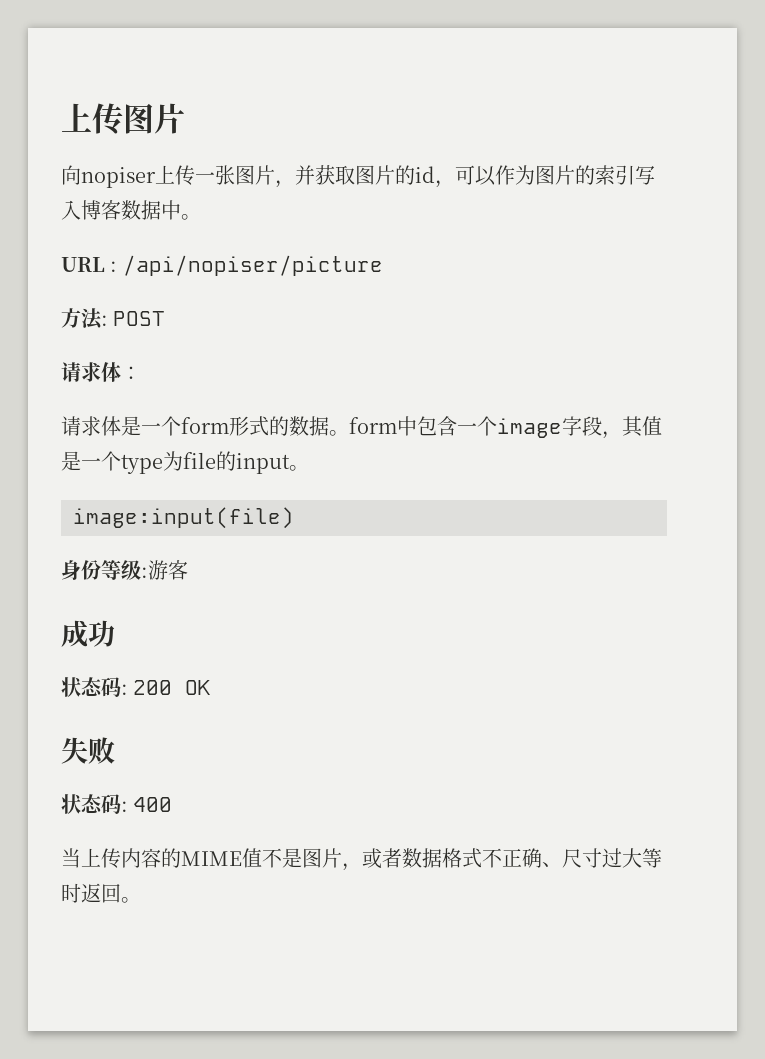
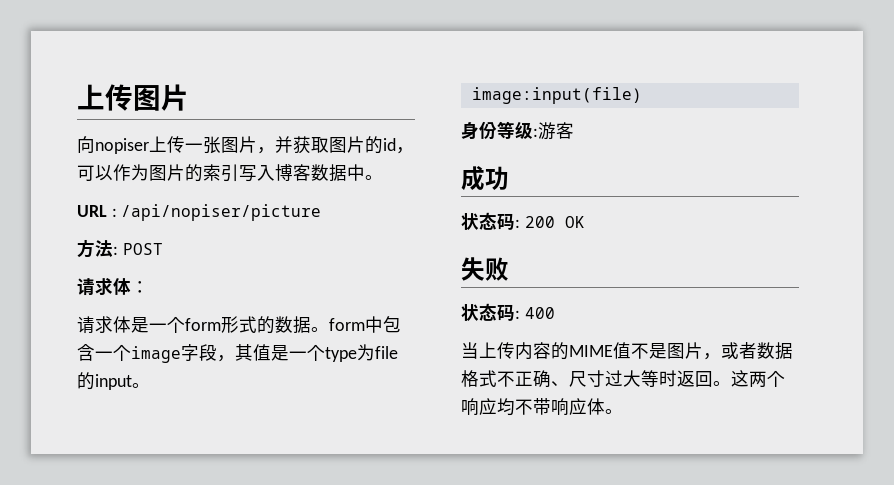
+ 这两个响应均不带响应体。

